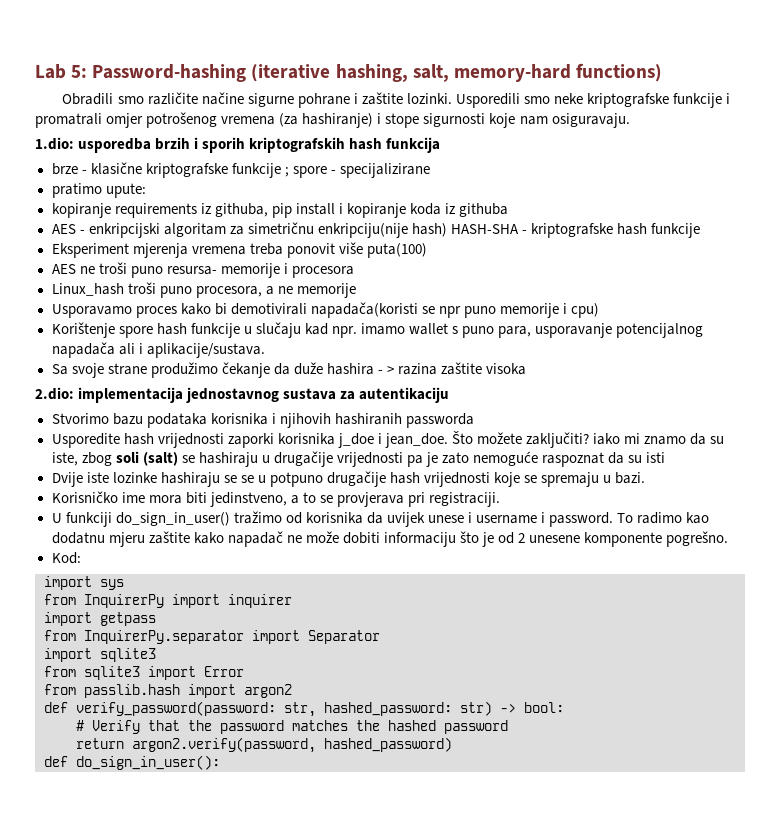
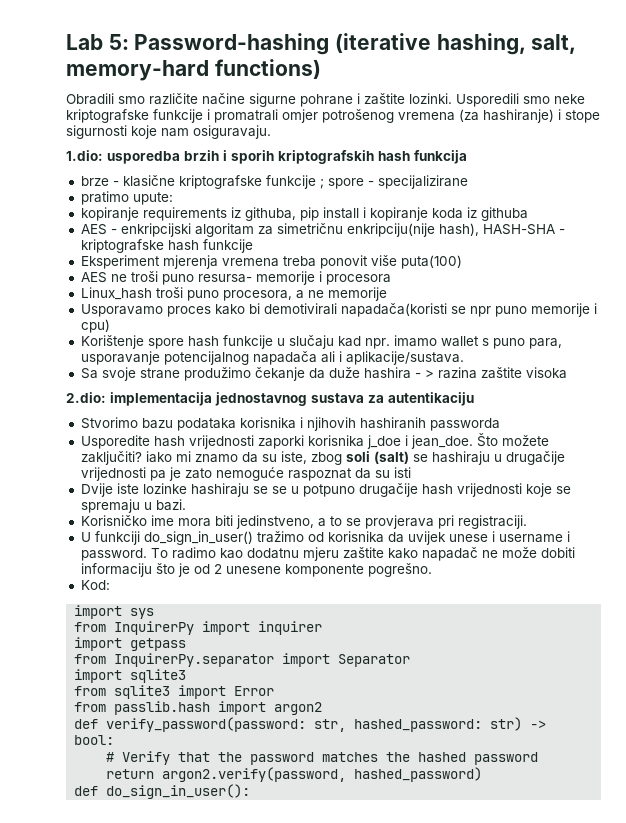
- AES - enkripcijski algoritam za simetričnu enkripciju(nije hash) HASH-SHA - kriptografske hash funkcije
+ AES - enkripcijski algoritam za simetričnu enkripciju(nije hash), HASH-SHA - kriptografske hash funkcije

